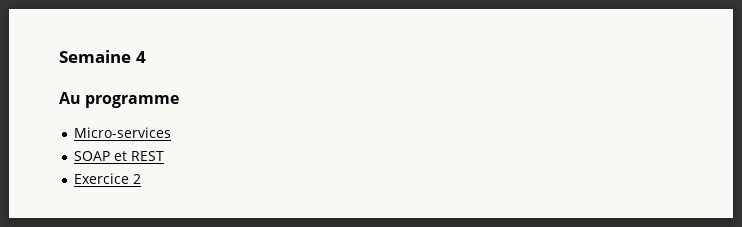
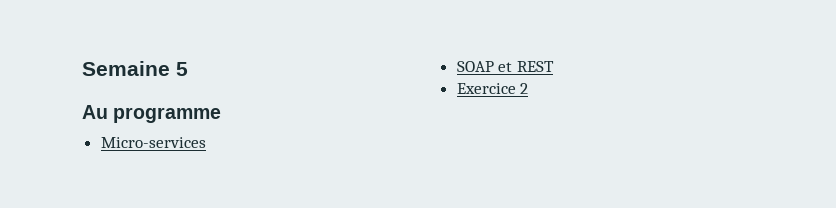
- Semaine 4
+ Semaine 5

